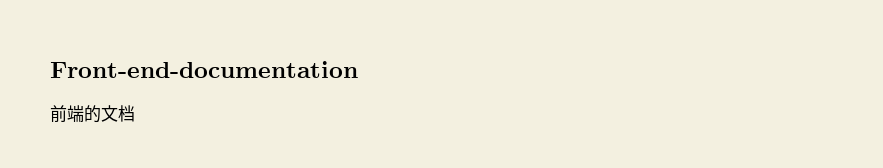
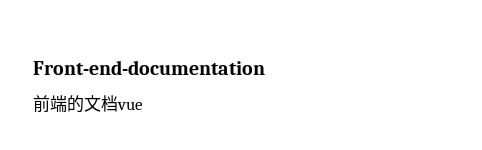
- 前端的文档
+ 前端的文档vue

